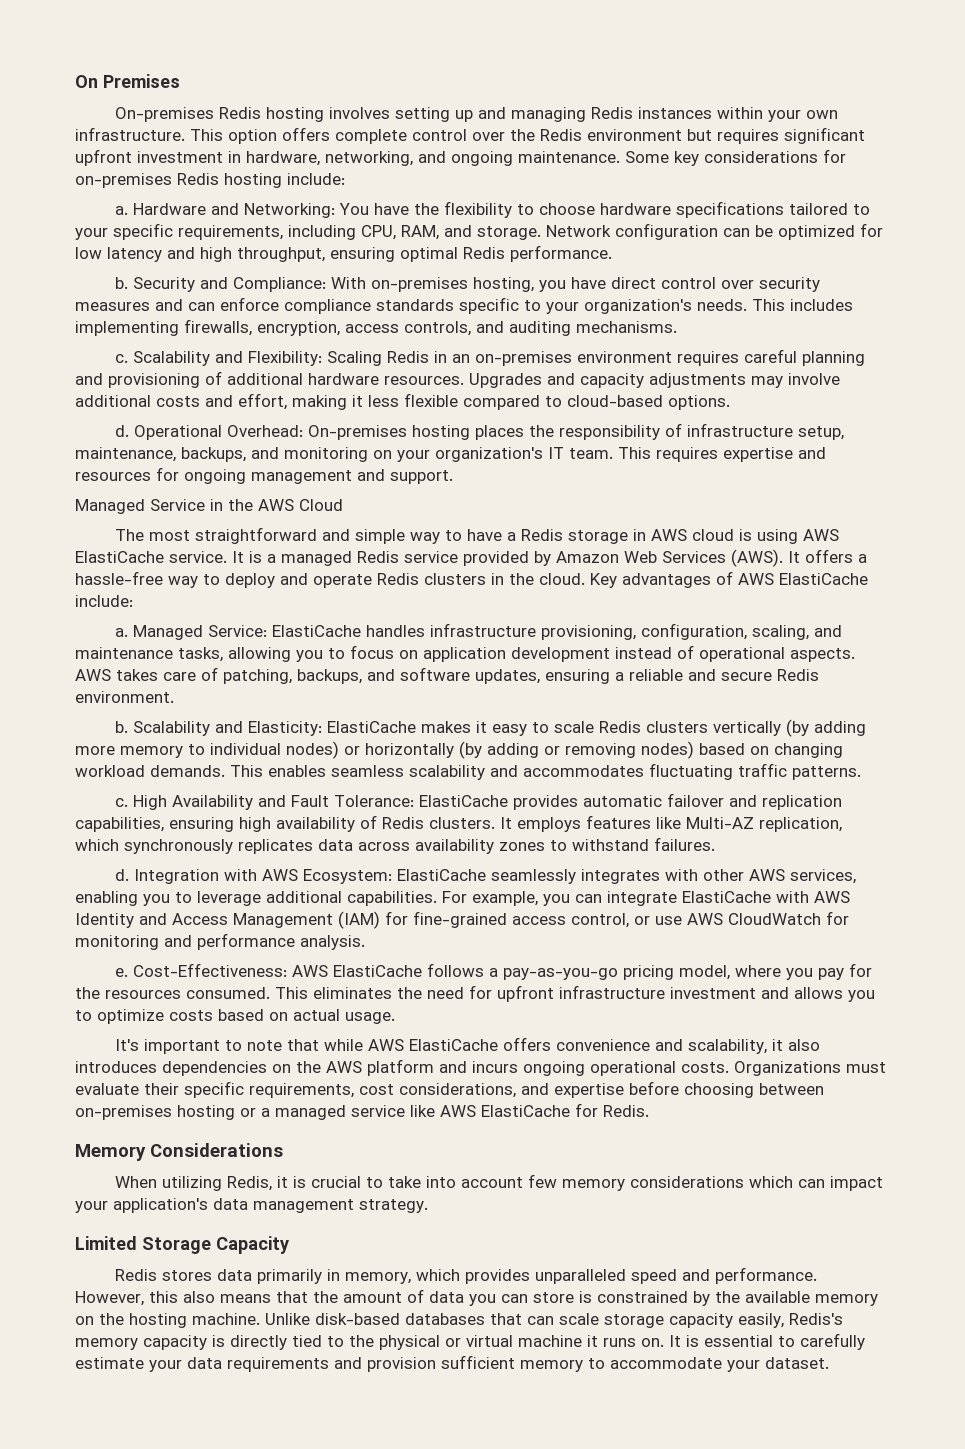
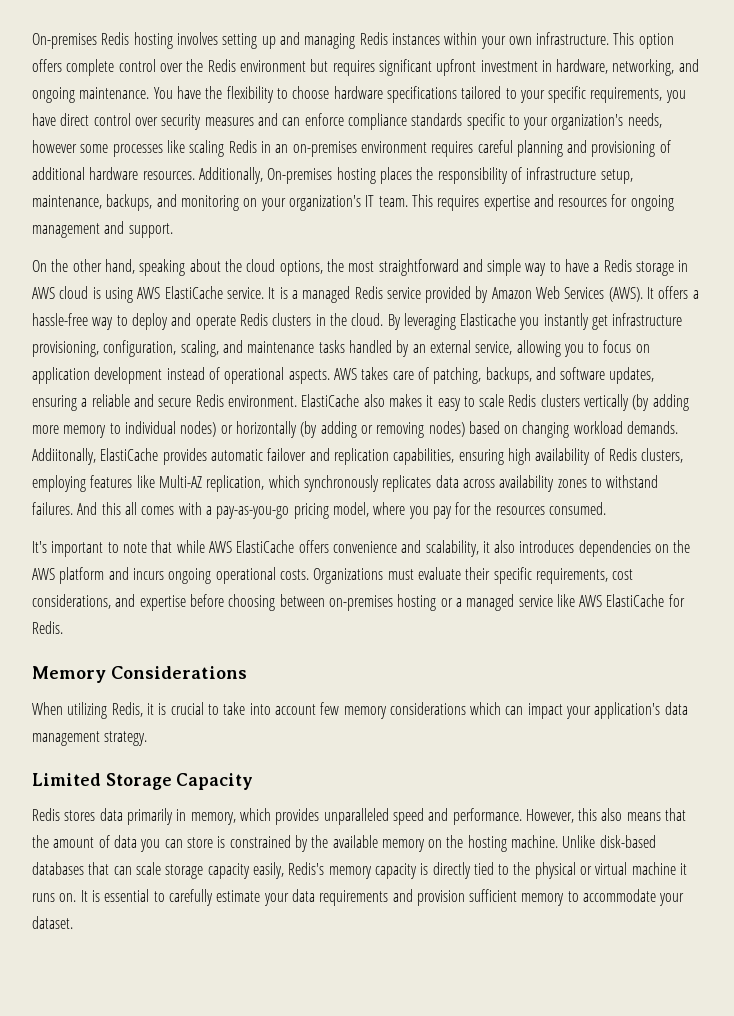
- On Premises
- Some key considerations for on-premises Redis hosting include:
- a. Hardware and Networking: You have the flexibility to choose hardware specifications tailored to your specific requirements, including CPU, RAM, and storage. Network configuration can be optimized for low latency and high throughput, ensuring optimal Redis performance.
- b. Security and Compliance: With on-premises hosting, you have direct control over security measures and can enforce compliance standards specific to your organization's needs. This includes implementing firewalls, encryption, access controls, and auditing mechanisms.
- c. Scalability and Flexibility: Scaling Redis in an on-premises environment requires careful planning and provisioning of additional hardware resources.
+ You have the flexibility to choose hardware specifications tailored to your specific requirements, you have direct control over security measures and can enforce compliance standards specific to your organization's needs, however some processes like scaling Redis in an on-premises environment requires careful planning and provisioning of additional hardware resources.
- Upgrades and capacity adjustments may involve additional costs and effort, making it less flexible compared to cloud-based options.
- d. Operational Overhead: On-premises hosting places the responsibility of infrastructure setup, maintenance, backups, and monitoring on your organization's IT team.
+ Additionally, On-premises hosting places the responsibility of infrastructure setup, maintenance, backups, and monitoring on your organization's IT team.
- Managed Service in the AWS Cloud
- The most straightforward and simple way to have a Redis storage in AWS cloud is using AWS ElastiCache service.
+ On the other hand, speaking about the cloud options, the most straightforward and simple way to have a Redis storage in AWS cloud is using AWS ElastiCache service.
- Key advantages of AWS ElastiCache include:
- a. Managed Service: ElastiCache handles infrastructure provisioning, configuration, scaling, and maintenance tasks, allowing you to focus on application development instead of operational aspects.
+ By leveraging Elasticache you instantly get infrastructure provisioning, configuration, scaling, and maintenance tasks handled by an external service, allowing you to focus on application development instead of operational aspects.
- AWS takes care of patching, backups, and software updates, ensuring a reliable and secure Redis environment.
- b. Scalability and Elasticity: ElastiCache makes it easy to scale Redis clusters vertically (by adding more memory to individual nodes) or horizontally (by adding or removing nodes) based on changing workload demands.
+ AWS takes care of patching, backups, and software updates, ensuring a reliable and secure Redis environment. ElastiCache also makes it easy to scale Redis clusters vertically (by adding more memory to individual nodes) or horizontally (by adding or removing nodes) based on changing workload demands.
- This enables seamless scalability and accommodates fluctuating traffic patterns.
- c. High Availability and Fault Tolerance: ElastiCache provides automatic failover and replication capabilities, ensuring high availability of Redis clusters. It employs features like Multi-AZ replication, which synchronously replicates data across availability zones to withstand failures.
- d. Integration with AWS Ecosystem: ElastiCache seamlessly integrates with other AWS services, enabling you to leverage additional capabilities. For example, you can integrate ElastiCache with AWS Identity and Access Management (IAM) for fine-grained access control, or use AWS CloudWatch for monitoring and performance analysis.
- e. Cost-Effectiveness: AWS ElastiCache follows a pay-as-you-go pricing model, where you pay for the resources consumed. This eliminates the need for upfront infrastructure investment and allows you to optimize costs based on actual usage.
+ Addiitonally, ElastiCache provides automatic failover and replication capabilities, ensuring high availability of Redis clusters, employing features like Multi-AZ replication, which synchronously replicates data across availability zones to withstand failures. And this all comes with a pay-as-you-go pricing model, where you pay for the resources consumed.

